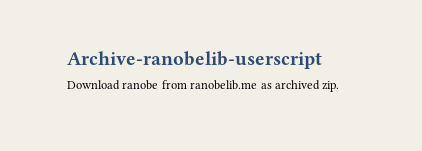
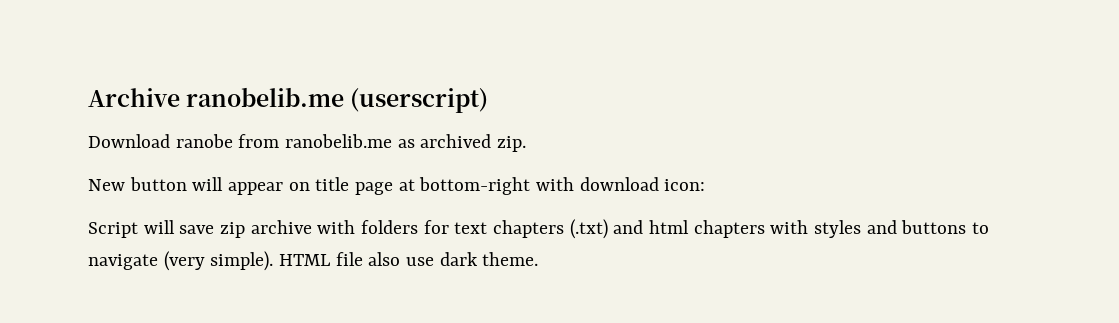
- Archive-ranobelib-userscript
+ Archive ranobelib.me (userscript)
+ New button will appear on title page at bottom-right with download icon:
+ Script will save zip archive with folders for text chapters (.txt) and html chapters with styles and buttons to navigate (very simple). HTML file also use dark theme.

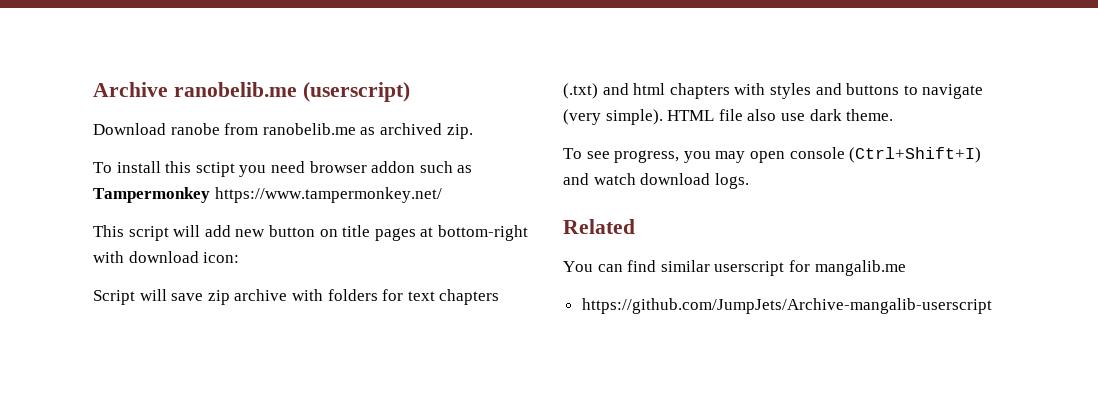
- New button will appear on title page at bottom-right with download icon:
+ To install this sctipt you need browser addon such as Tampermonkey https://www.tampermonkey.net/
+ This script will add new button on title pages at bottom-right with download icon:
+ To see progress, you may open console (Ctrl+Shift+I) and watch download logs.
+ Related
+ You can find similar userscript for mangalib.me
+ https://github.com/JumpJets/Archive-mangalib-userscript

